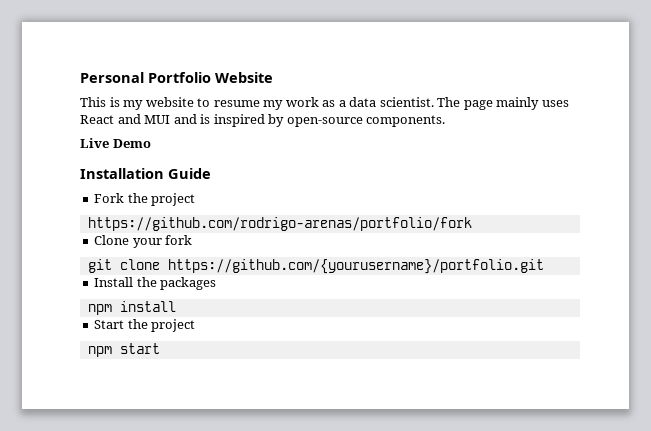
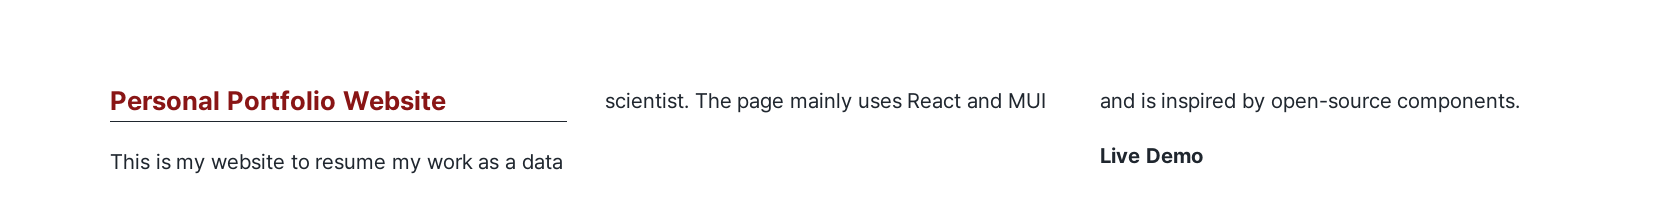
- Installation Guide
- Fork the project
- https://github.com/rodrigo-arenas/portfolio/fork
- Clone your fork
- git clone https://github.com/{yourusername}/portfolio.git
- Install the packages
- npm install
- Start the project
- npm start

